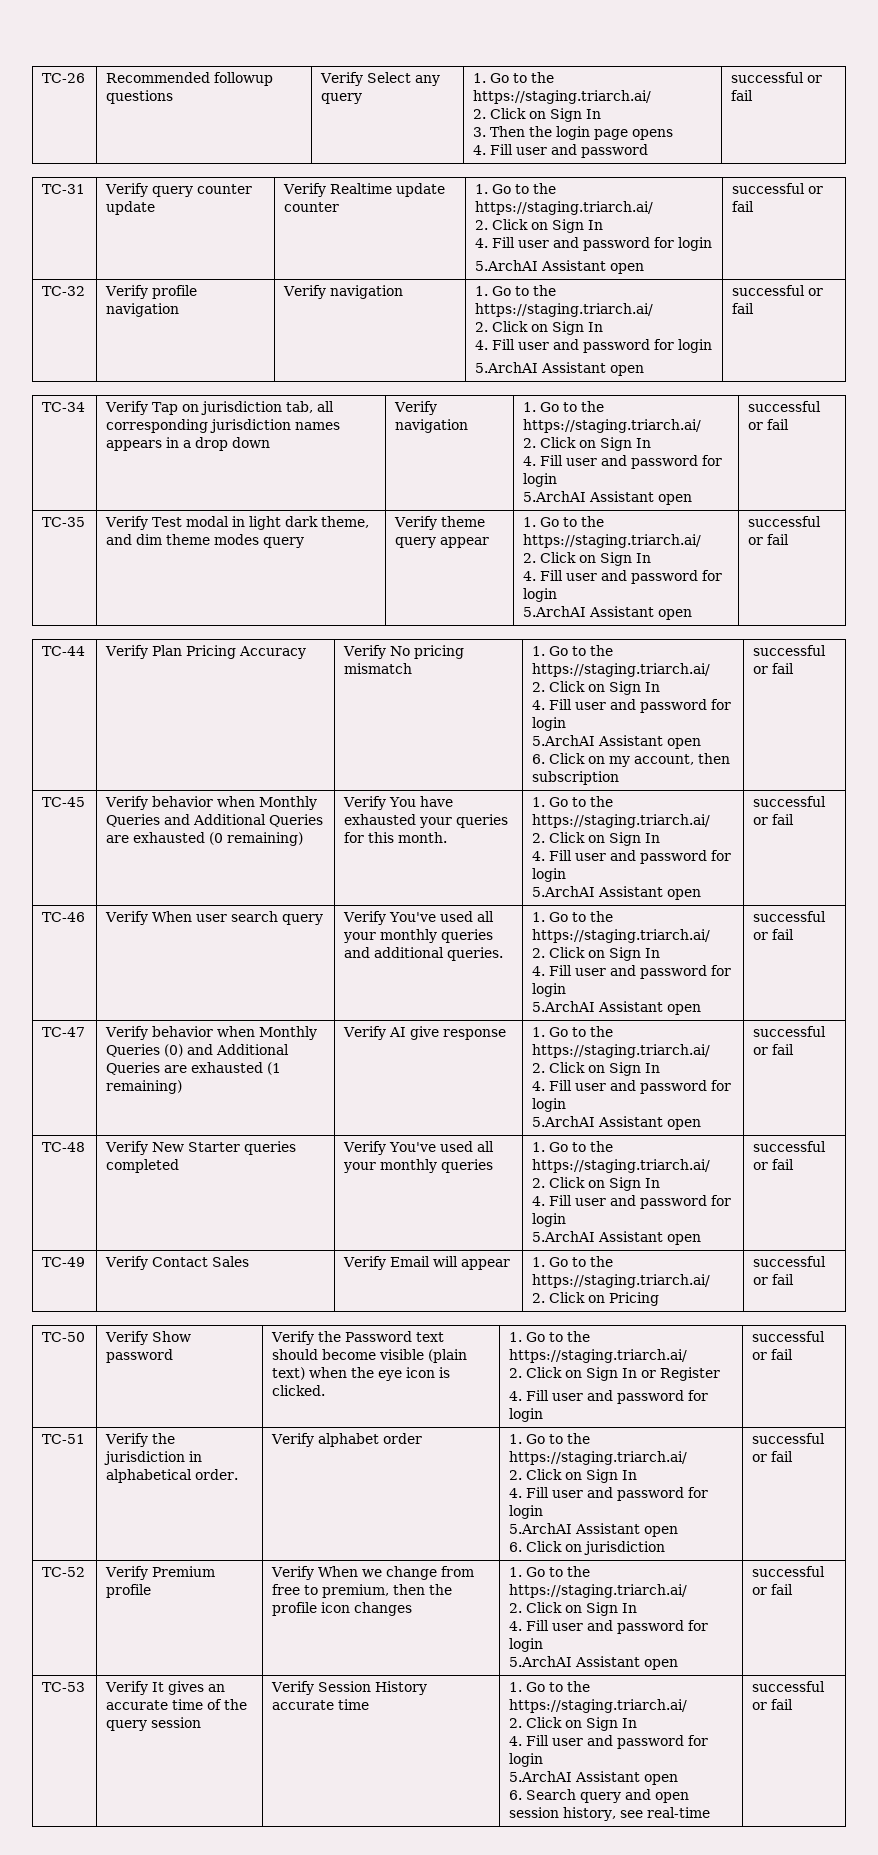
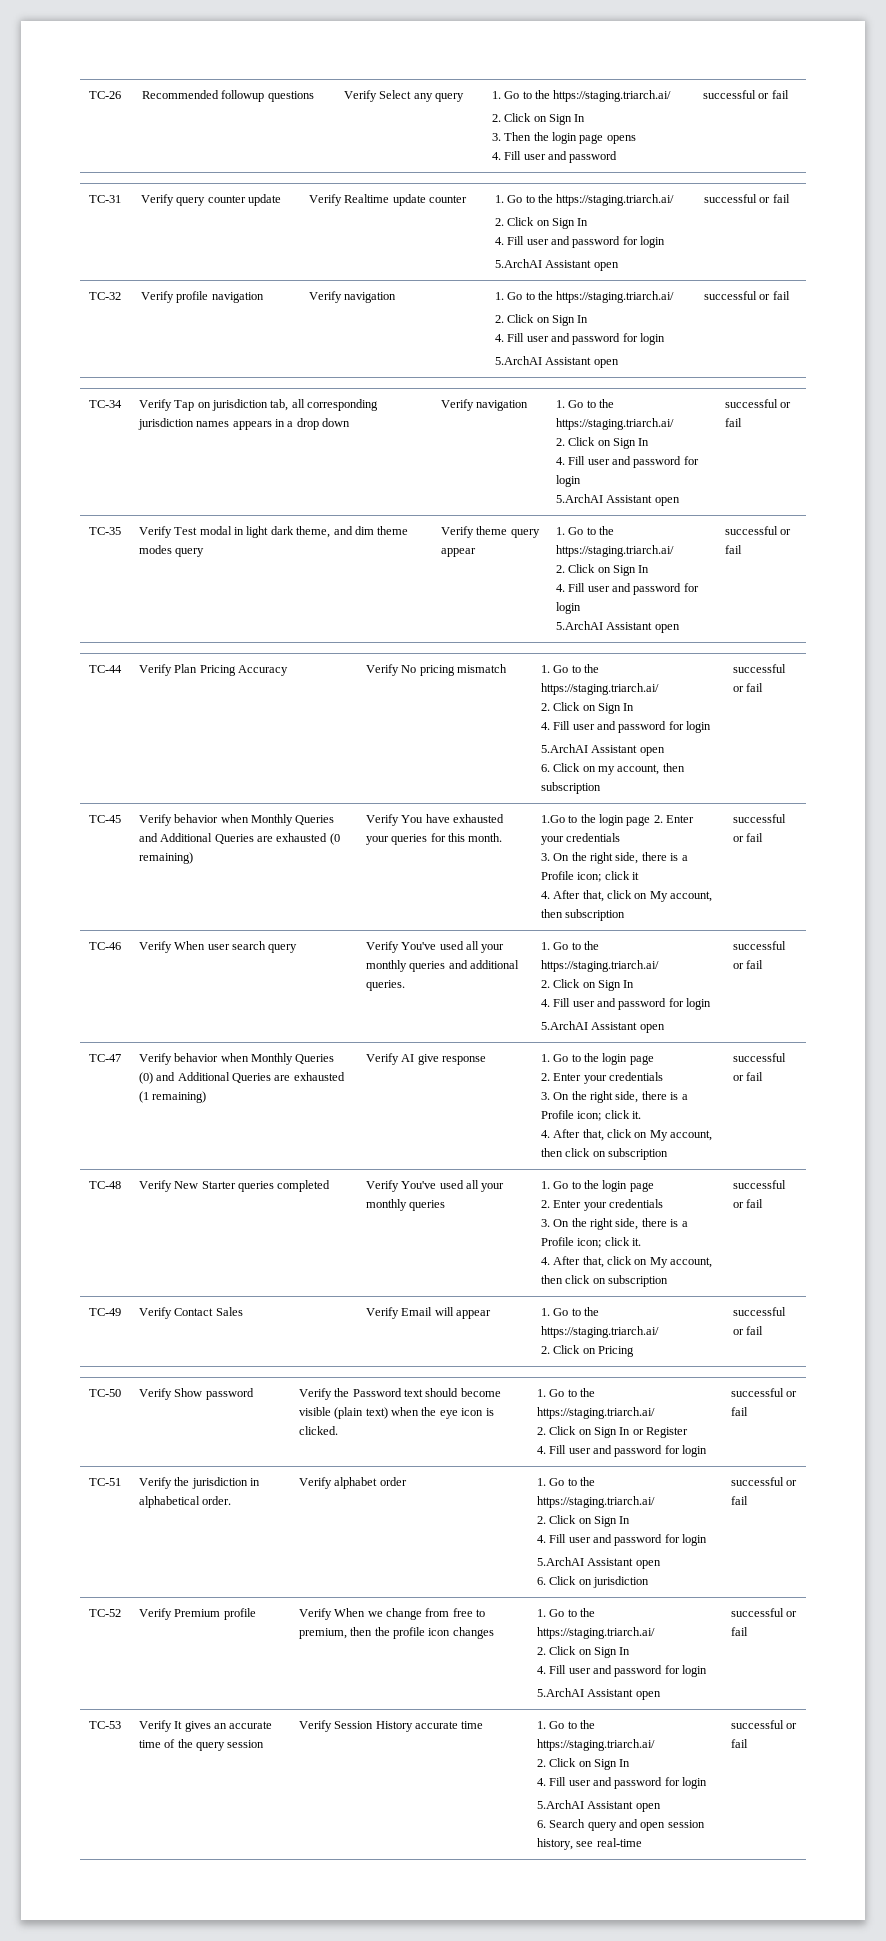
- Verify You have exhausted your queries for this month. | 1. Go to the https://staging.triarch.ai/
- 2. Click on Sign In
- 4. Fill user and password for login
- 5.ArchAI Assistant open
+ Verify You have exhausted your queries for this month. | 1.Go to the login page 2. Enter your credentials
+ 3. On the right side, there is a Profile icon; click it
+ 4. After that, click on My account, then subscription
- Verify AI give response | 1. Go to the https://staging.triarch.ai/
- 2. Click on Sign In
- 4. Fill user and password for login
- 5.ArchAI Assistant open
+ Verify AI give response | 1. Go to the login page
+ 2. Enter your credentials
+ 3. On the right side, there is a Profile icon; click it.
+ 4. After that, click on My account, then click on subscription
- Verify You've used all your monthly queries | 1. Go to the https://staging.triarch.ai/
- 2. Click on Sign In
- 4. Fill user and password for login
- 5.ArchAI Assistant open
+ Verify You've used all your monthly queries | 1. Go to the login page
+ 2. Enter your credentials
+ 3. On the right side, there is a Profile icon; click it.
+ 4. After that, click on My account, then click on subscription

